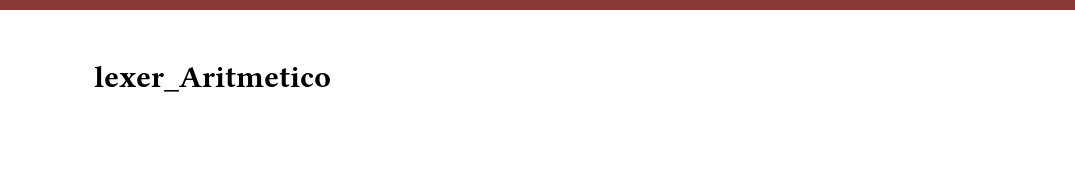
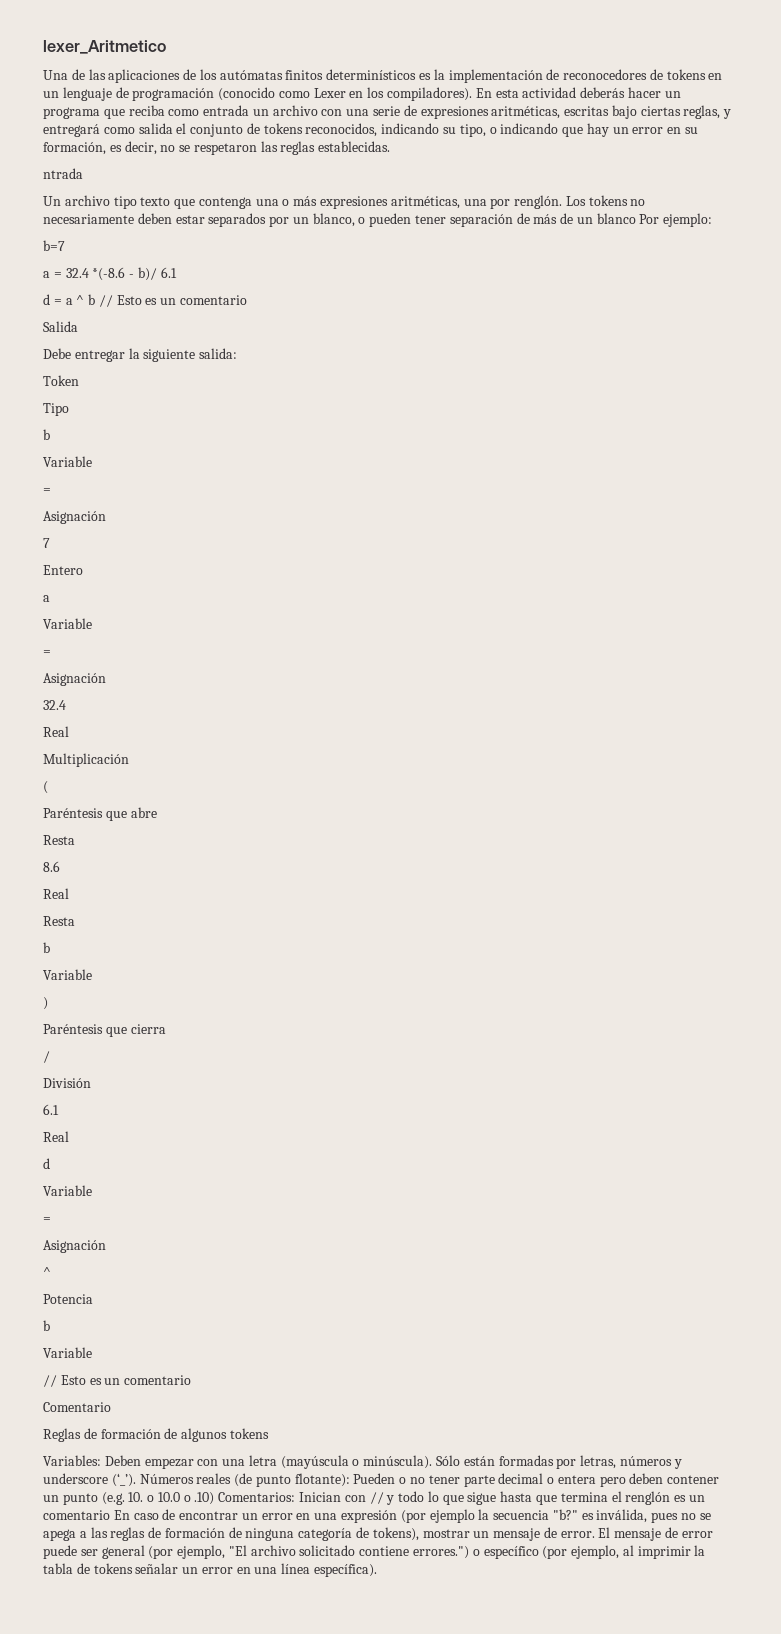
+ Una de las aplicaciones de los autómatas finitos determinísticos es la implementación de reconocedores de tokens en un lenguaje de programación (conocido como Lexer en los compiladores). En esta actividad deberás hacer un programa que reciba como entrada un archivo con una serie de expresiones aritméticas, escritas bajo ciertas reglas, y entregará como salida el conjunto de tokens reconocidos, indicando su tipo, o indicando que hay un error en su formación, es decir, no se respetaron las reglas establecidas.
+ ntrada
+ Un archivo tipo texto que contenga una o más expresiones aritméticas, una por renglón. Los tokens no necesariamente deben estar separados por un blanco, o pueden tener separación de más de un blanco Por ejemplo:
+ b=7
+ a = 32.4 *(-8.6 - b)/ 6.1
+ d = a ^ b // Esto es un comentario
+ Salida
+ Debe entregar la siguiente salida:
+ Token
+ Tipo
+ b
+ Variable
+ =
+ Asignación
+ 7
+ Entero
+ a
+ Variable
+ =
+ Asignación
+ 32.4
+ Real
+ Multiplicación
+ (
+ Paréntesis que abre
+ Resta
+ 8.6
+ Real
+ Resta
+ b
+ Variable
+ )
+ Paréntesis que cierra
+ /
+ División
+ 6.1
+ Real
+ d
+ Variable
+ =
+ Asignación
+ ^
+ Potencia
+ b
+ Variable
+ // Esto es un comentario
+ Comentario
+ Reglas de formación de algunos tokens
+ Variables: Deben empezar con una letra (mayúscula o minúscula). Sólo están formadas por letras, números y underscore (‘_’). Números reales (de punto flotante): Pueden o no tener parte decimal o entera pero deben contener un punto (e.g. 10. o 10.0 o .10) Comentarios: Inician con // y todo lo que sigue hasta que termina el renglón es un comentario En caso de encontrar un error en una expresión (por ejemplo la secuencia "b?" es inválida, pues no se apega a las reglas de formación de ninguna categoría de tokens), mostrar un mensaje de error. El mensaje de error puede ser general (por ejemplo, "El archivo solicitado contiene errores.") o específico (por ejemplo, al imprimir la tabla de tokens señalar un error en una línea específica).

